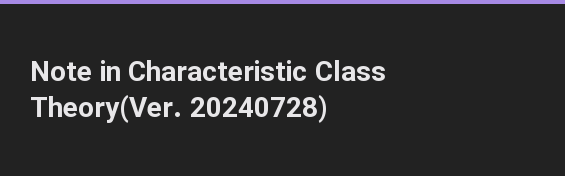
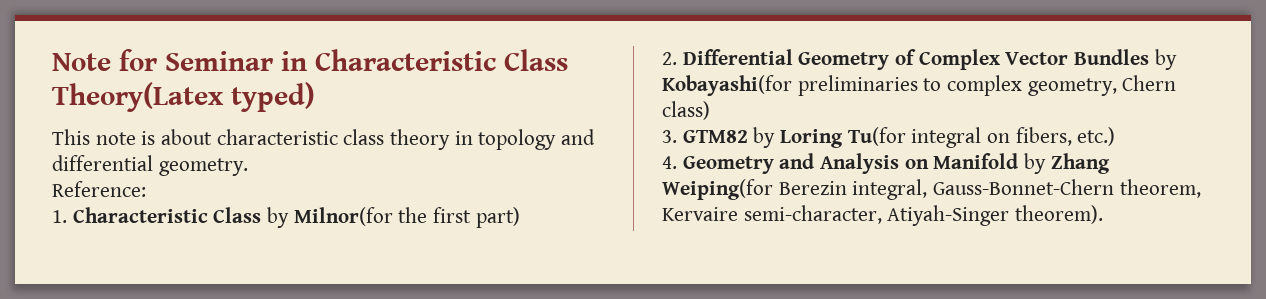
- Note in Characteristic Class Theory(Ver. 20240728)
+ Note for Seminar in Characteristic Class Theory(Latex typed)
+ This note is about characteristic class theory in topology and differential geometry.
+ Reference:
+ 1. Characteristic Class by Milnor(for the first part)
+ 2. Differential Geometry of Complex Vector Bundles by Kobayashi(for preliminaries to complex geometry, Chern class)
+ 3. GTM82 by Loring Tu(for integral on fibers, etc.)
+ 4. Geometry and Analysis on Manifold by Zhang Weiping(for Berezin integral, Gauss-Bonnet-Chern theorem, Kervaire semi-character, Atiyah-Singer theorem).

